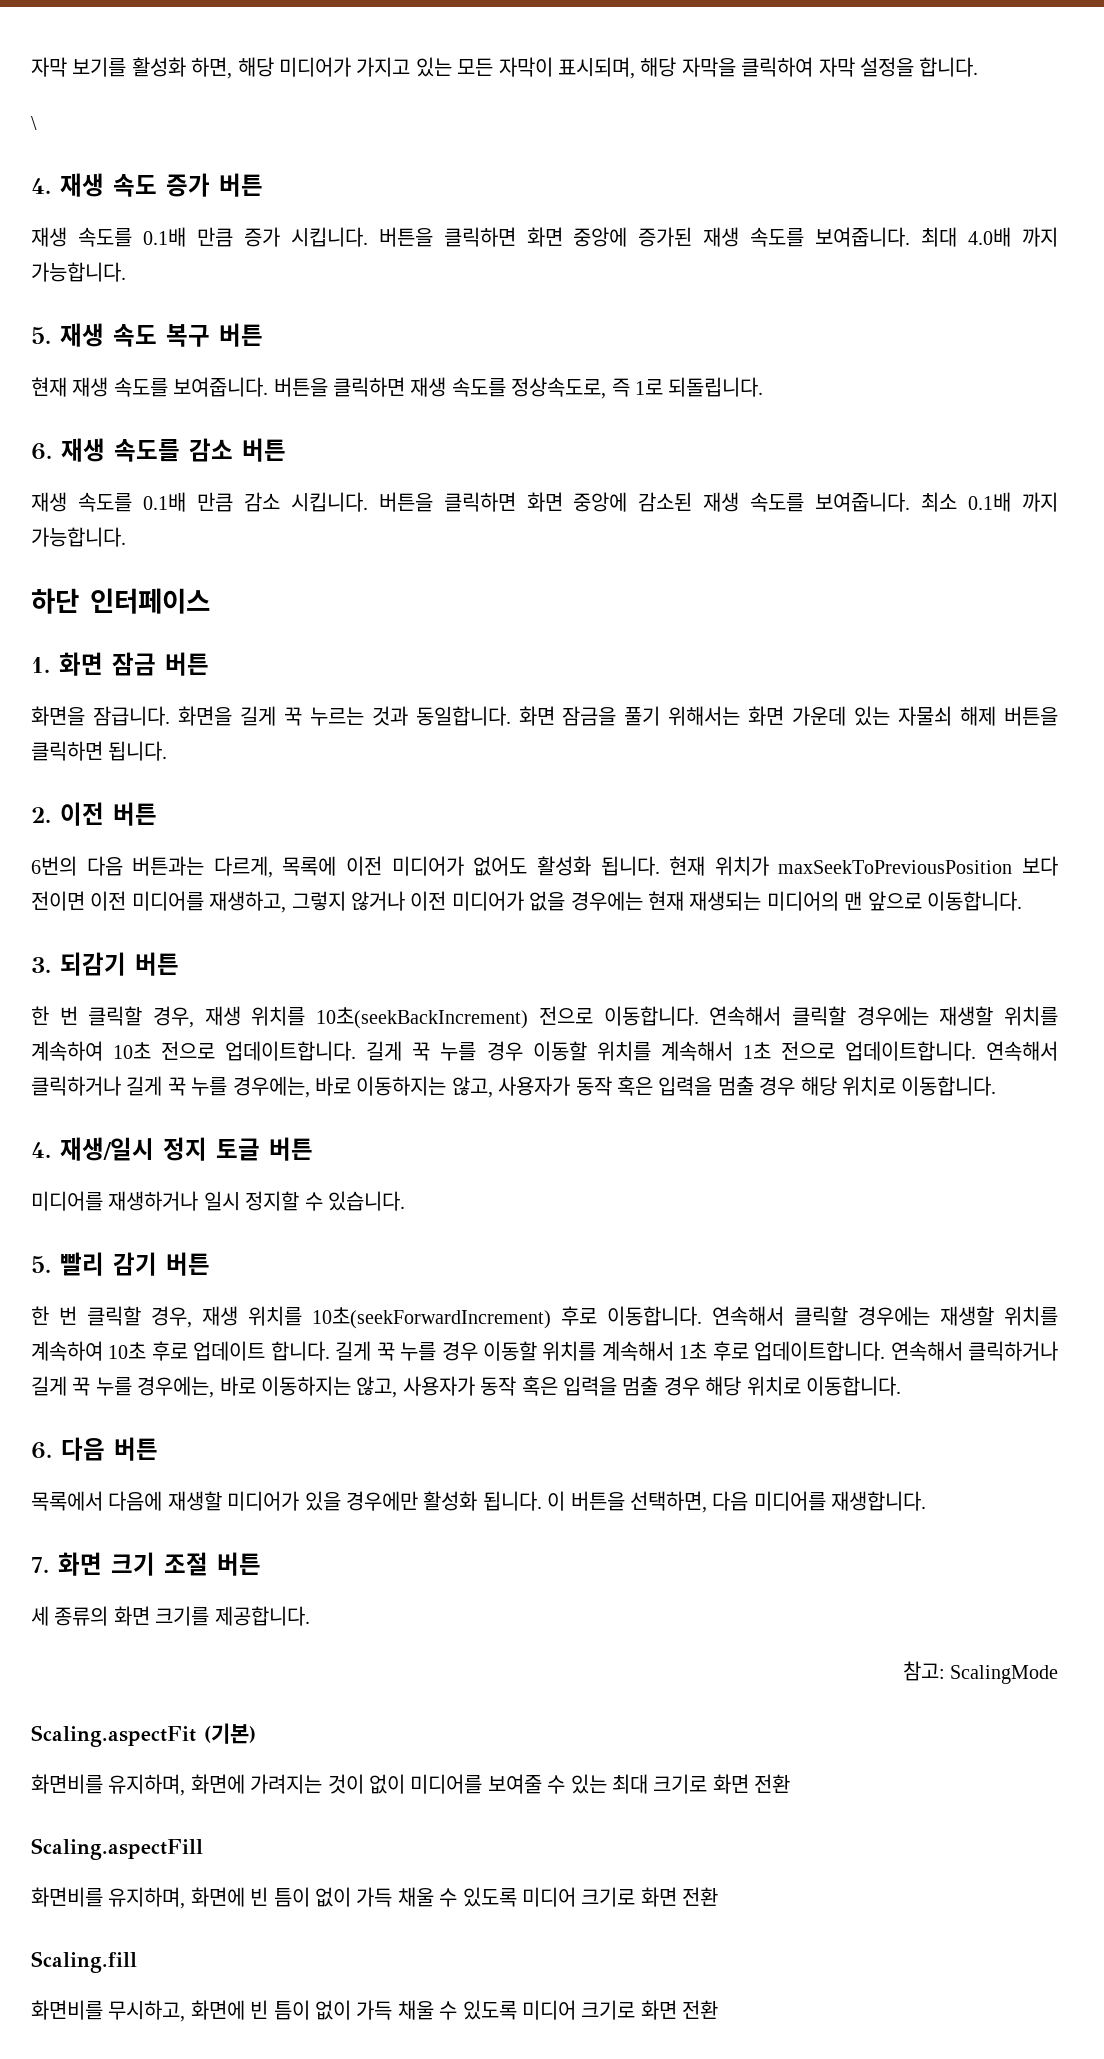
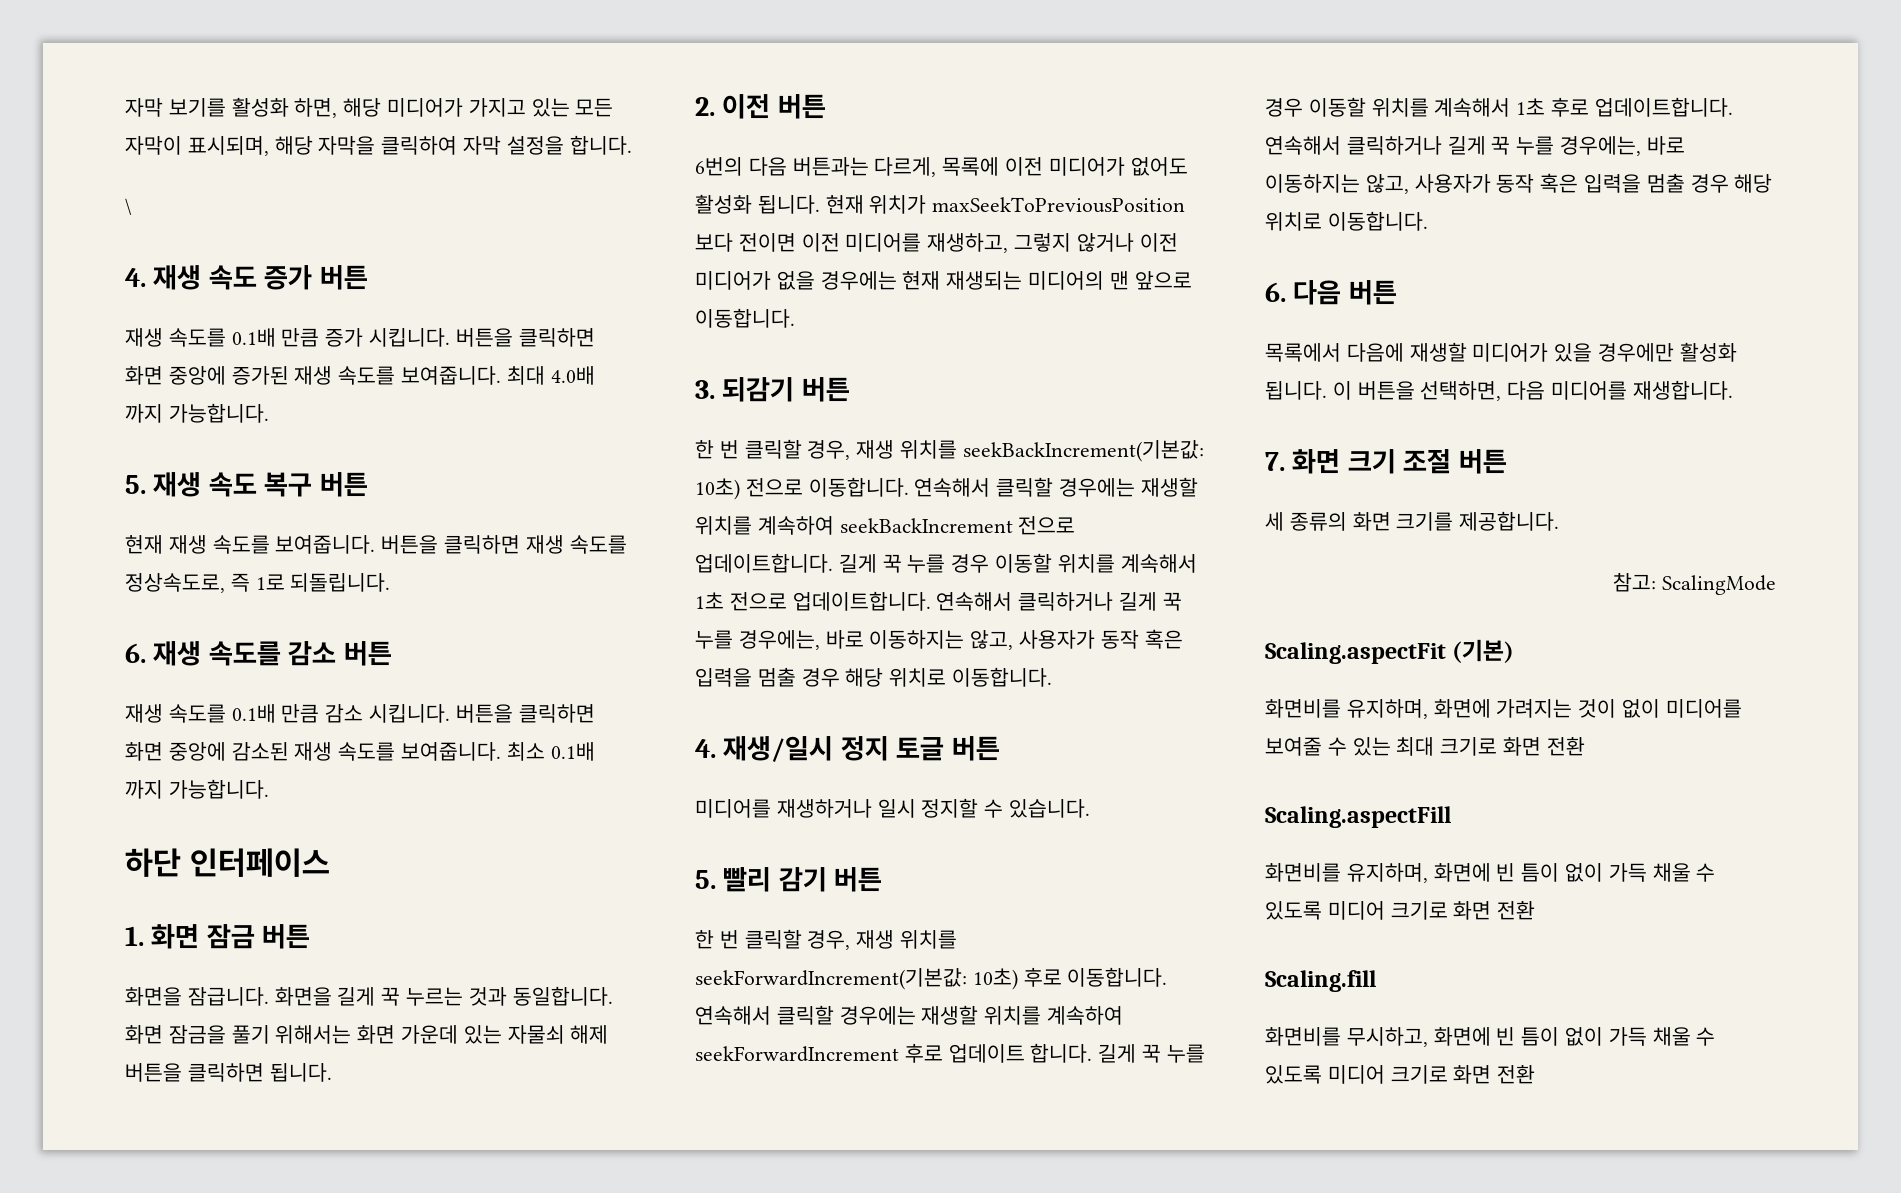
- 한 번 클릭할 경우, 재생 위치를 10초(seekBackIncrement) 전으로 이동합니다.
+ 한 번 클릭할 경우, 재생 위치를 seekBackIncrement(기본값: 10초) 전으로 이동합니다.
- 연속해서 클릭할 경우에는 재생할 위치를 계속하여 10초 전으로 업데이트합니다.
+ 연속해서 클릭할 경우에는 재생할 위치를 계속하여 seekBackIncrement 전으로 업데이트합니다.
- 한 번 클릭할 경우, 재생 위치를 10초(seekForwardIncrement) 후로 이동합니다.
+ 한 번 클릭할 경우, 재생 위치를 seekForwardIncrement(기본값: 10초) 후로 이동합니다.
- 연속해서 클릭할 경우에는 재생할 위치를 계속하여 10초 후로 업데이트 합니다.
+ 연속해서 클릭할 경우에는 재생할 위치를 계속하여 seekForwardIncrement 후로 업데이트 합니다.

